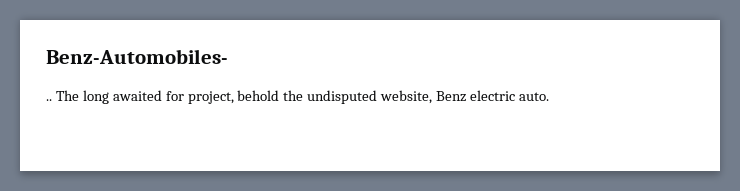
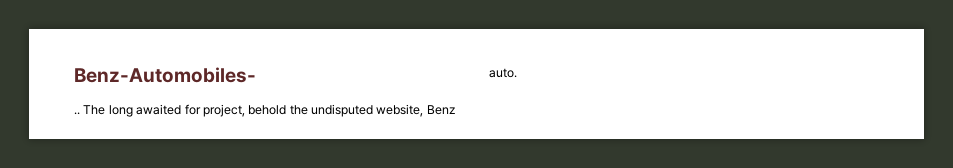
- The long awaited for project, behold the undisputed website, Benz electric auto.
+ The long awaited for project, behold the undisputed website, Benz auto.

